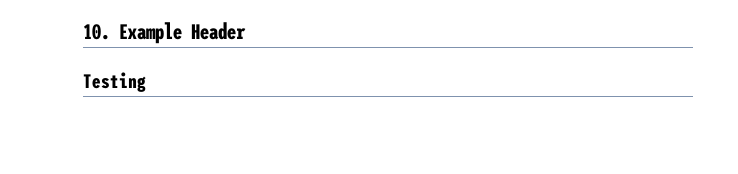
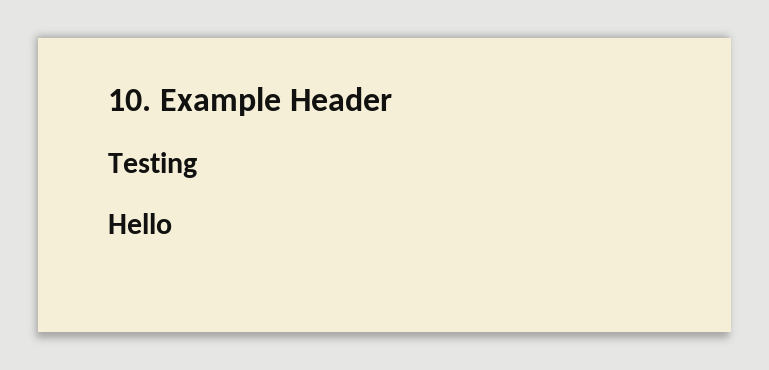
+ Hello

